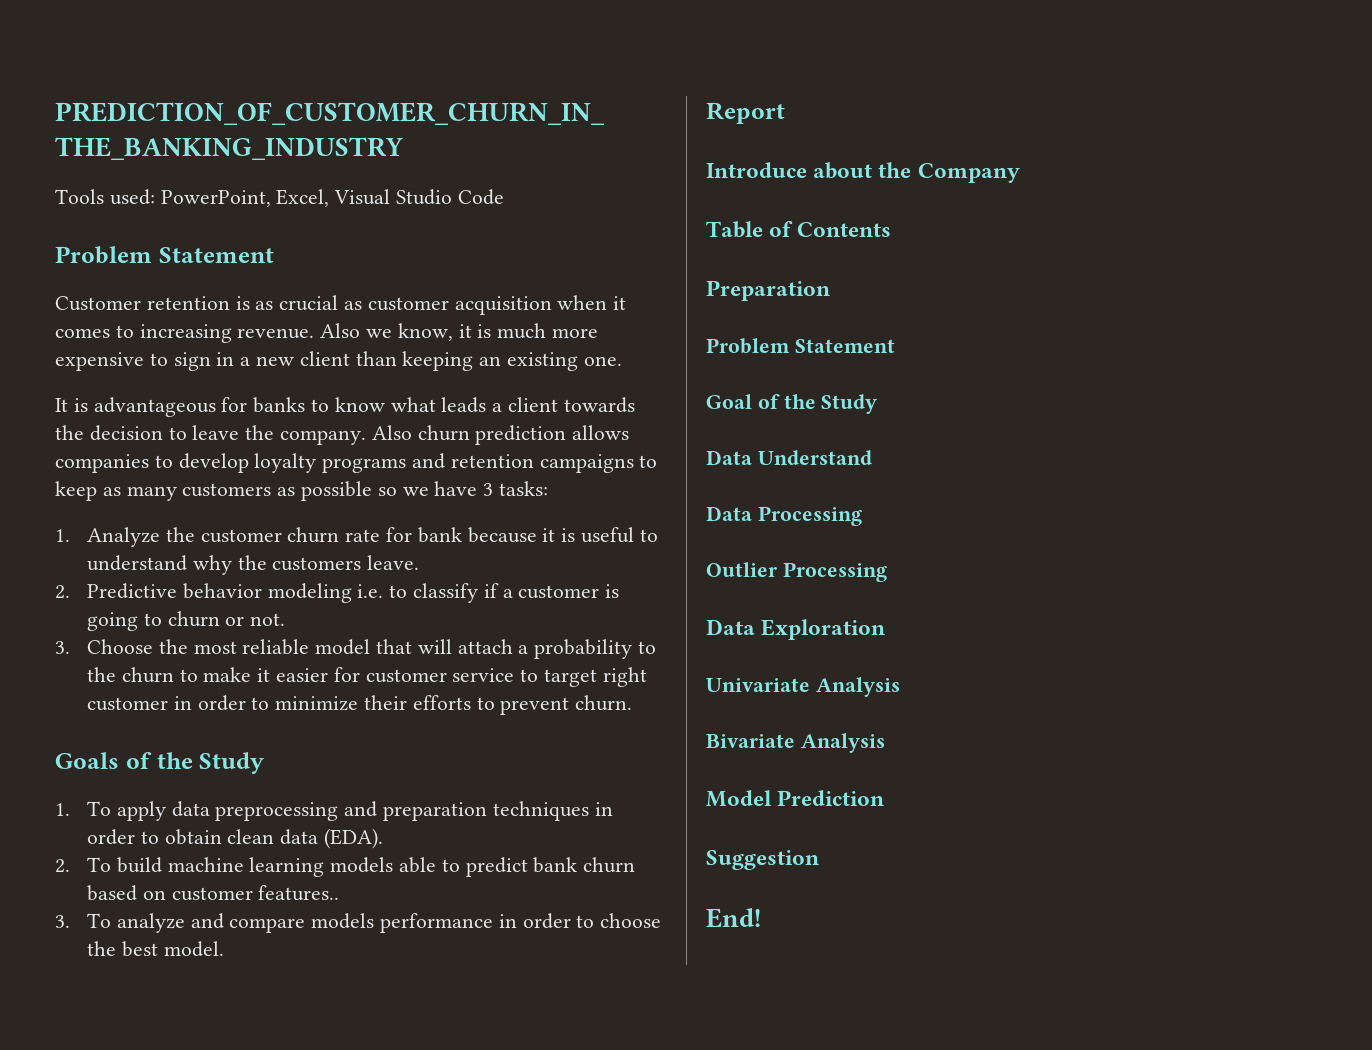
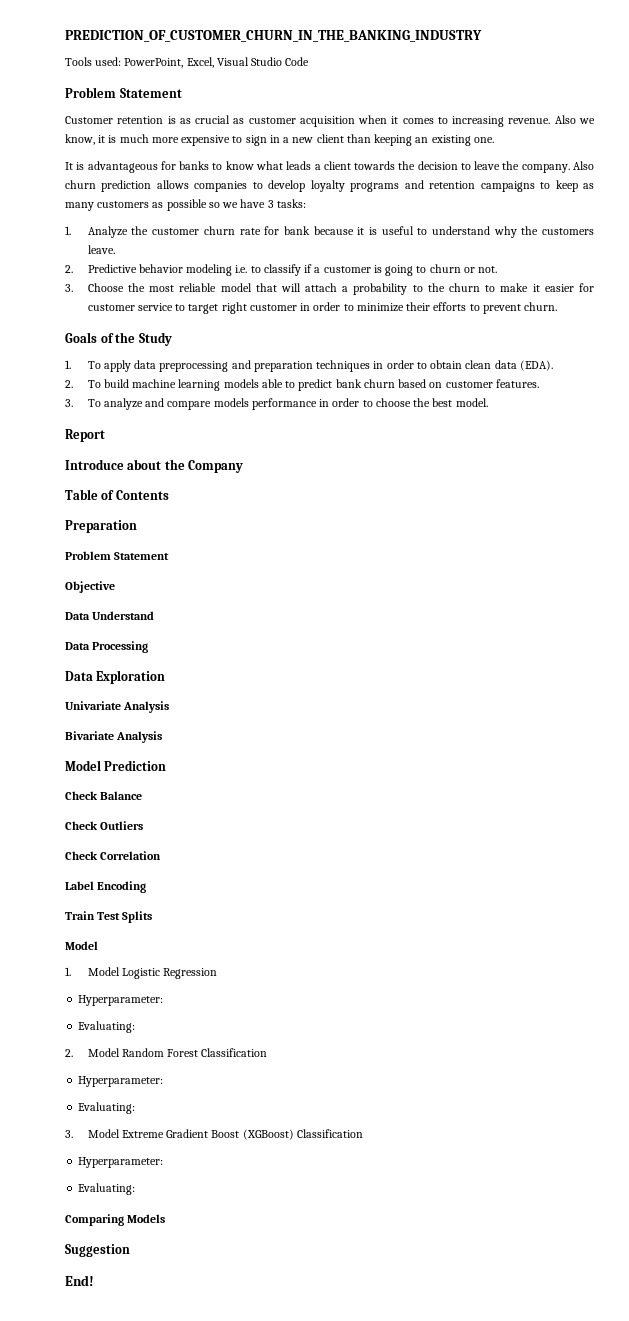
- 2. To build machine learning models able to predict bank churn based on customer features..
+ 2. To build machine learning models able to predict bank churn based on customer features.
- Goal of the Study
+ Objective
- Outlier Processing
+ Check Balance
+ Check Outliers
+ Check Correlation
+ Label Encoding
+ Train Test Splits
+ Model
+ 1. Model Logistic Regression
+ Hyperparameter:
+ Evaluating:
+ 2. Model Random Forest Classification
+ Hyperparameter:
+ Evaluating:
+ 3. Model Extreme Gradient Boost (XGBoost) Classification
+ Hyperparameter:
+ Evaluating:
+ Comparing Models

